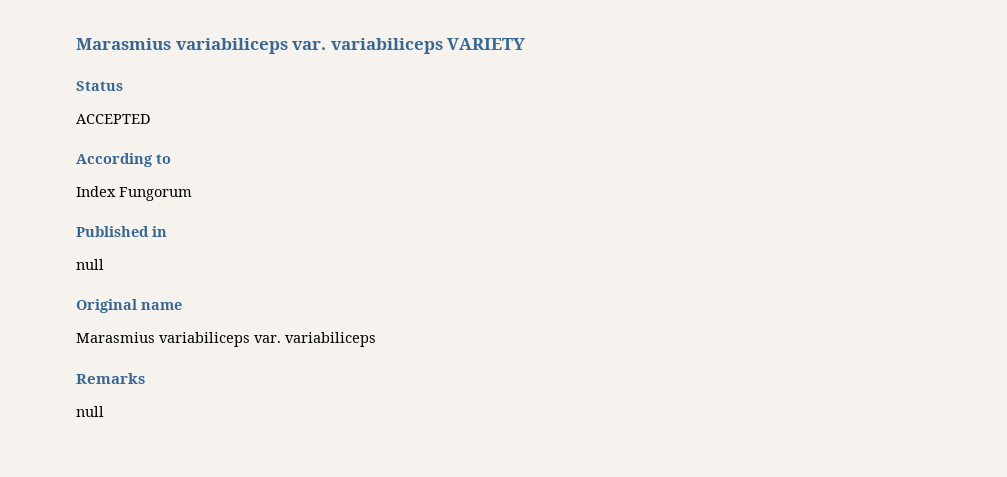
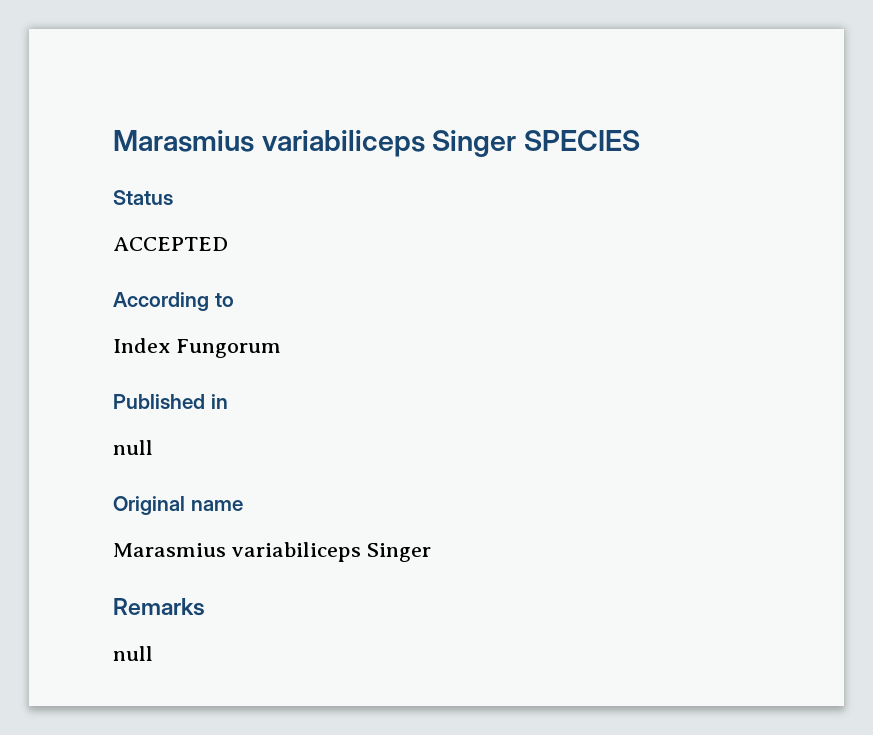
- Marasmius variabiliceps var. variabiliceps VARIETY
+ Marasmius variabiliceps Singer SPECIES
  Original name
- Marasmius variabiliceps var. variabiliceps
+ Marasmius variabiliceps Singer

